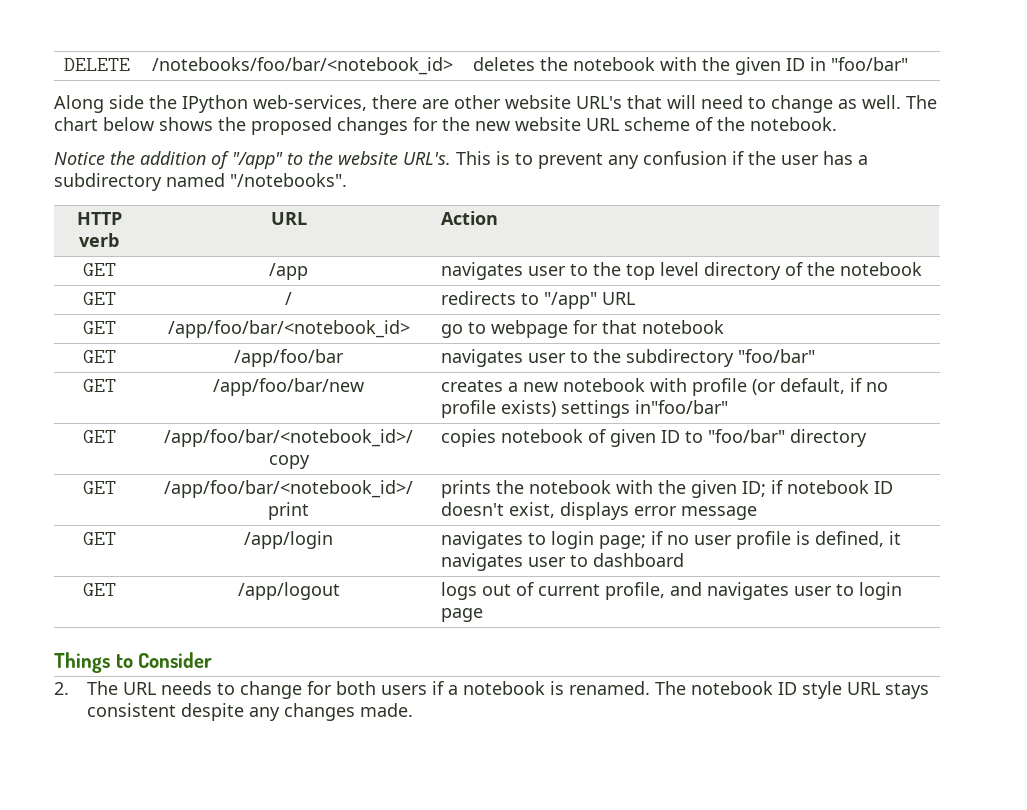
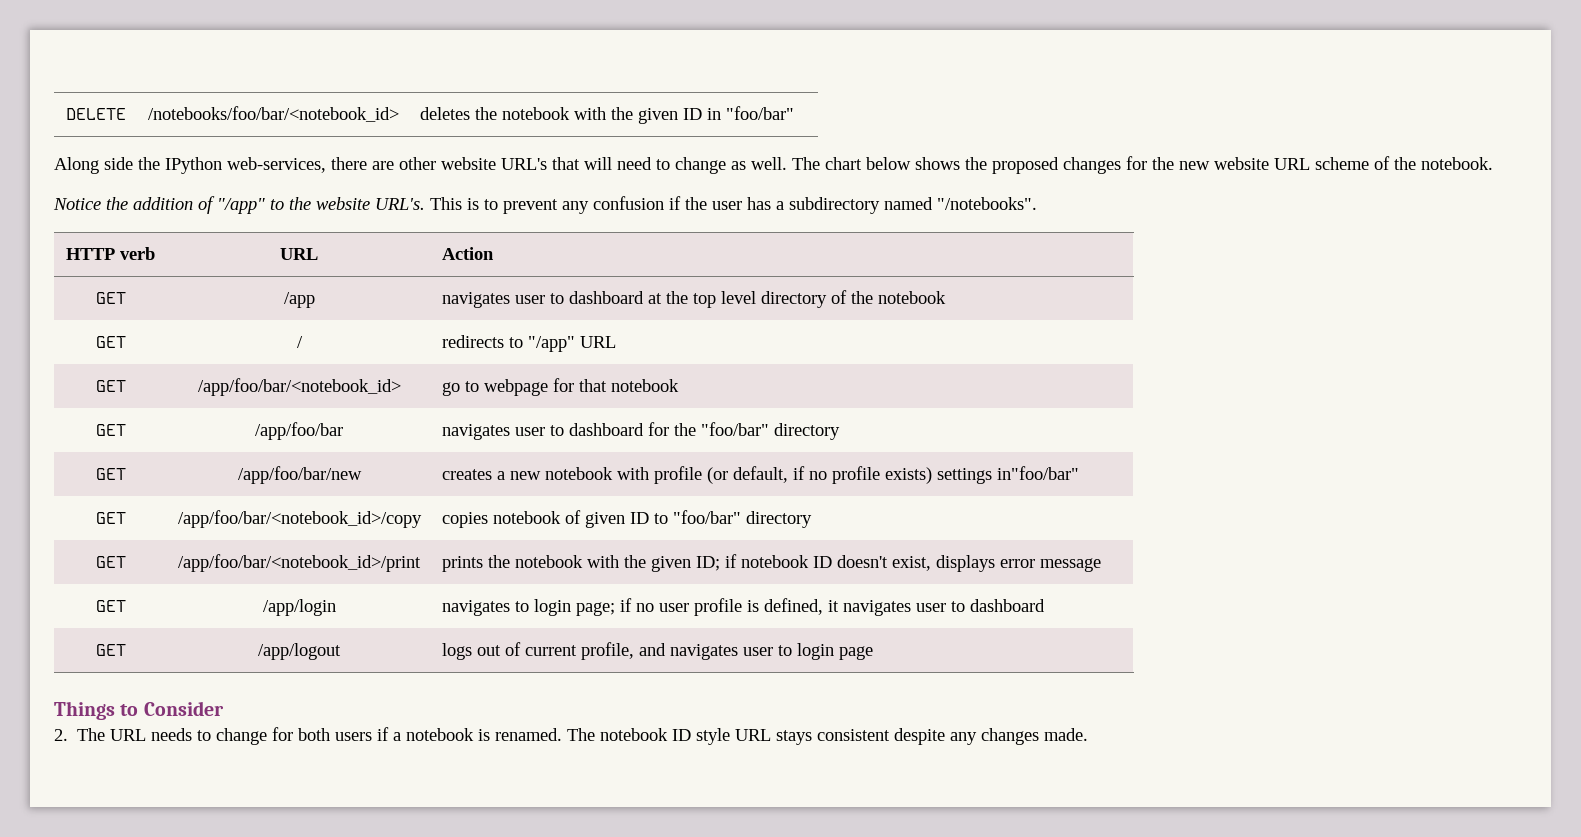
- GET | /app | navigates user to the top level directory of the notebook
+ GET | /app | navigates user to dashboard at the top level directory of the notebook
- GET | /app/foo/bar | navigates user to the subdirectory "foo/bar"
+ GET | /app/foo/bar | navigates user to dashboard for the "foo/bar" directory

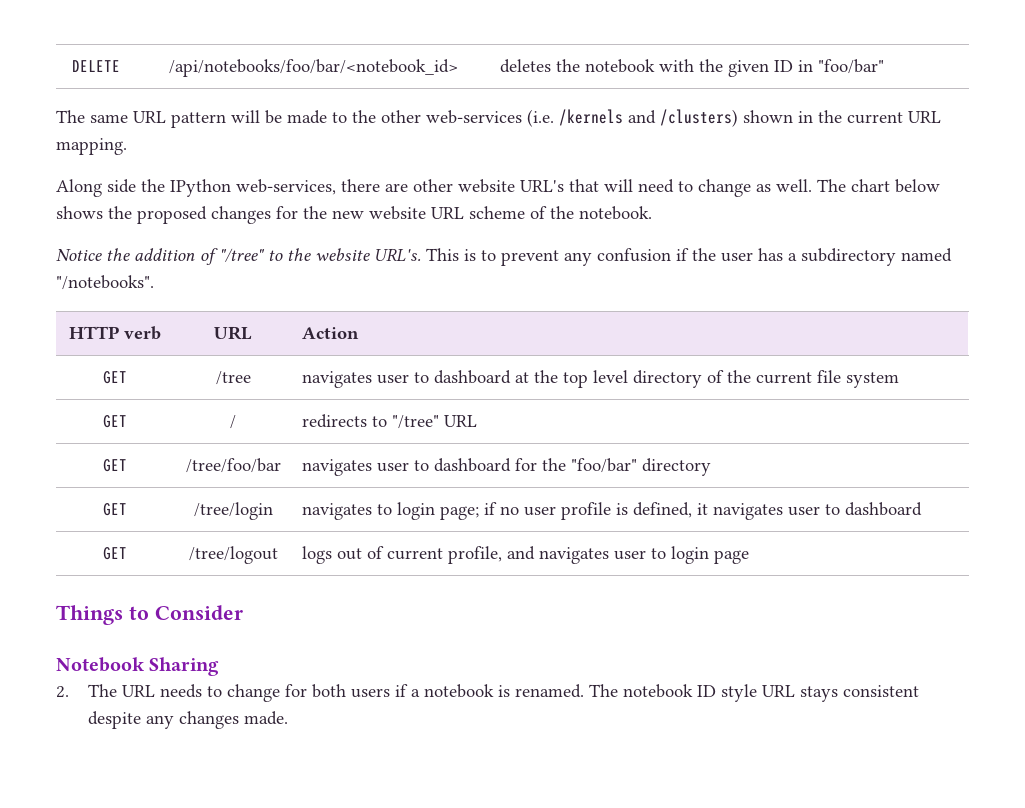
- DELETE | /notebooks/foo/bar/<notebook_id> | deletes the notebook with the given ID in "foo/bar"
+ DELETE | /api/notebooks/foo/bar/<notebook_id> | deletes the notebook with the given ID in "foo/bar"
+ The same URL pattern will be made to the other web-services (i.e. /kernels and /clusters) shown in the current URL mapping.
- Notice the addition of "/app" to the website URL's.
+ Notice the addition of "/tree" to the website URL's.
- GET | /app | navigates user to dashboard at the top level directory of the notebook
+ GET | /tree | navigates user to dashboard at the top level directory of the current file system
- GET | / | redirects to "/app" URL
+ GET | / | redirects to "/tree" URL
- GET | /app/foo/bar/<notebook_id> | go to webpage for that notebook
- GET | /app/foo/bar | navigates user to dashboard for the "foo/bar" directory
+ GET | /tree/foo/bar | navigates user to dashboard for the "foo/bar" directory
- GET | /app/foo/bar/new | creates a new notebook with profile (or default, if no profile exists) settings in"foo/bar"
- GET | /app/foo/bar/<notebook_id>/copy | copies notebook of given ID to "foo/bar" directory
- GET | /app/foo/bar/<notebook_id>/print | prints the notebook with the given ID; if notebook ID doesn't exist, displays error message
- GET | /app/login | navigates to login page; if no user profile is defined, it navigates user to dashboard
+ GET | /tree/login | navigates to login page; if no user profile is defined, it navigates user to dashboard
- GET | /app/logout | logs out of current profile, and navigates user to login page
+ GET | /tree/logout | logs out of current profile, and navigates user to login page
+ Notebook Sharing

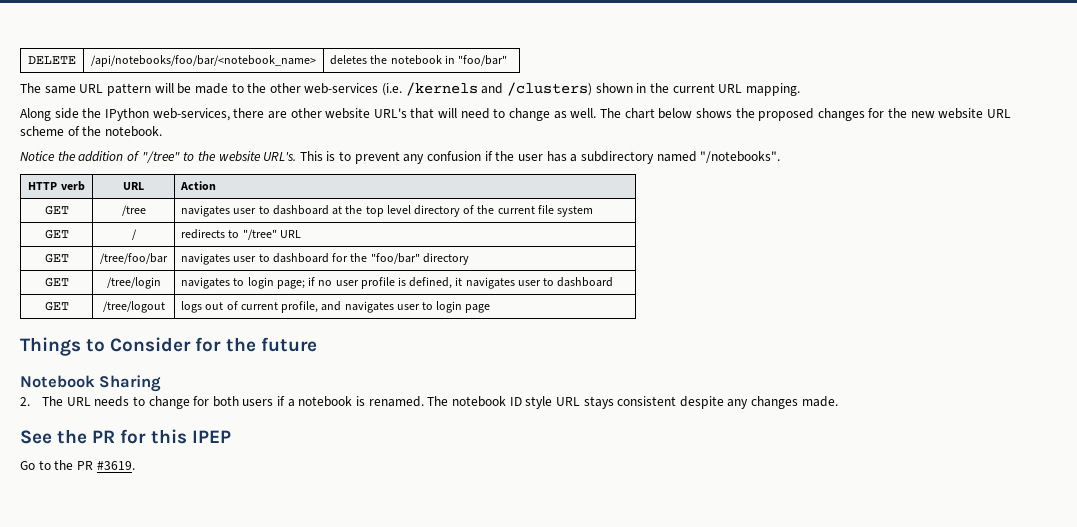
- DELETE | /api/notebooks/foo/bar/<notebook_id> | deletes the notebook with the given ID in "foo/bar"
+ DELETE | /api/notebooks/foo/bar/<notebook_name> | deletes the notebook in "foo/bar"
- Things to Consider
+ Things to Consider for the future
+ See the PR for this IPEP
+ Go to the PR #3619.

